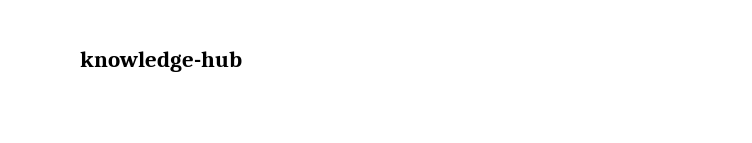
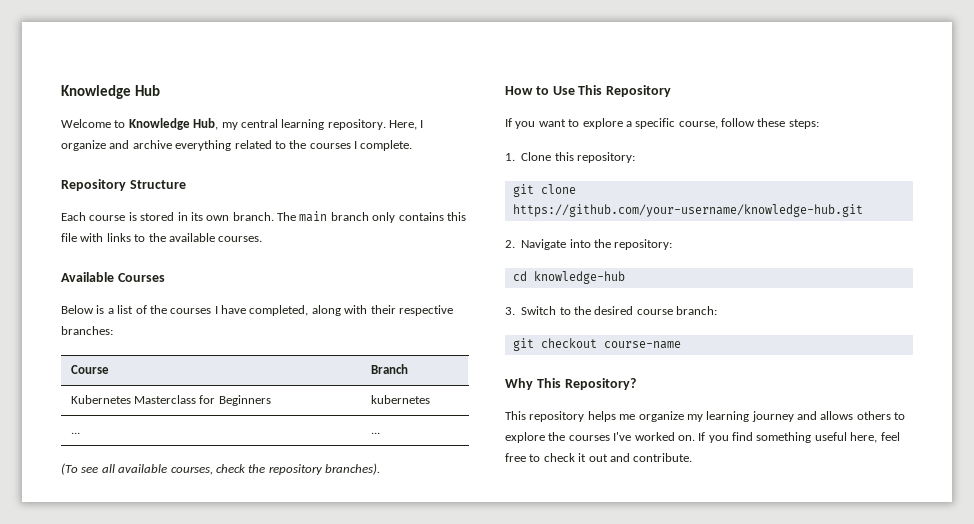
- knowledge-hub
+ Knowledge Hub
+ Welcome to Knowledge Hub, my central learning repository. Here, I organize and archive everything related to the courses I complete.
+ Repository Structure
+ Each course is stored in its own branch. The main branch only contains this file with links to the available courses.
+ Available Courses
+ Below is a list of the courses I have completed, along with their respective branches:
+ Course | Branch
+ Kubernetes Masterclass for Beginners | kubernetes
+ ... | ...
+ (To see all available courses, check the repository branches).
+ How to Use This Repository
+ If you want to explore a specific course, follow these steps:
+ 1. Clone this repository:
+ git clone https://github.com/your-username/knowledge-hub.git
+ 2. Navigate into the repository:
+ cd knowledge-hub
+ 3. Switch to the desired course branch:
+ git checkout course-name
+ Why This Repository?
+ This repository helps me organize my learning journey and allows others to explore the courses I've worked on. If you find something useful here, feel free to check it out and contribute.

